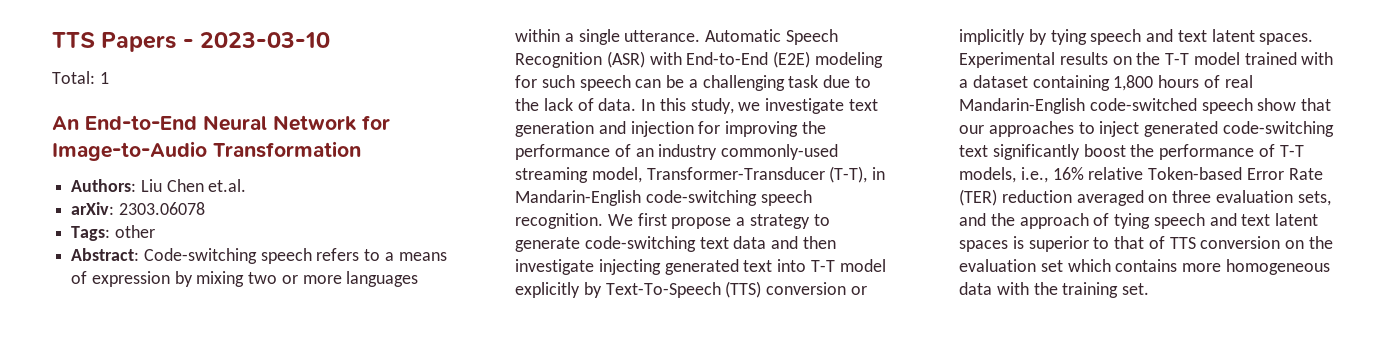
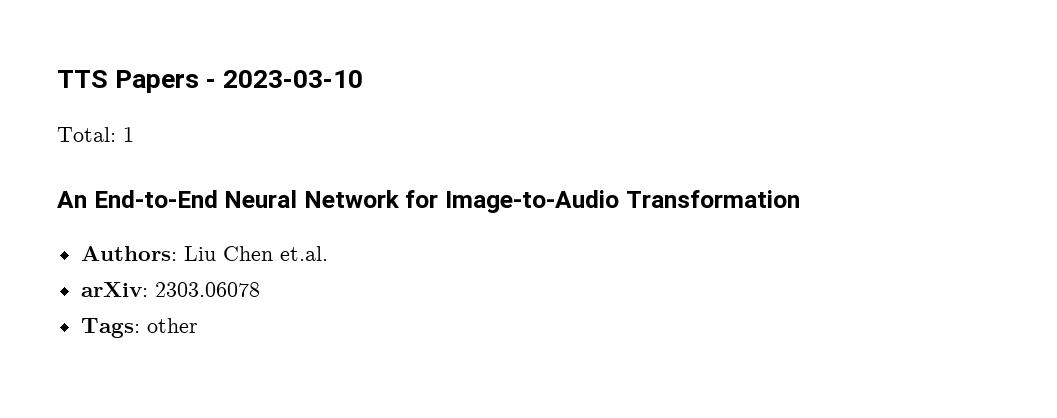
- Abstract: Code-switching speech refers to a means of expression by mixing two or more languages within a single utterance. Automatic Speech Recognition (ASR) with End-to-End (E2E) modeling for such speech can be a challenging task due to the lack of data. In this study, we investigate text generation and injection for improving the performance of an industry commonly-used streaming model, Transformer-Transducer (T-T), in Mandarin-English code-switching speech recognition. We first propose a strategy to generate code-switching text data and then investigate injecting generated text into T-T model explicitly by Text-To-Speech (TTS) conversion or implicitly by tying speech and text latent spaces. Experimental results on the T-T model trained with a dataset containing 1,800 hours of real Mandarin-English code-switched speech show that our approaches to inject generated code-switching text significantly boost the performance of T-T models, i.e., 16% relative Token-based Error Rate (TER) reduction averaged on three evaluation sets, and the approach of tying speech and text latent spaces is superior to that of TTS conversion on the evaluation set which contains more homogeneous data with the training set.

